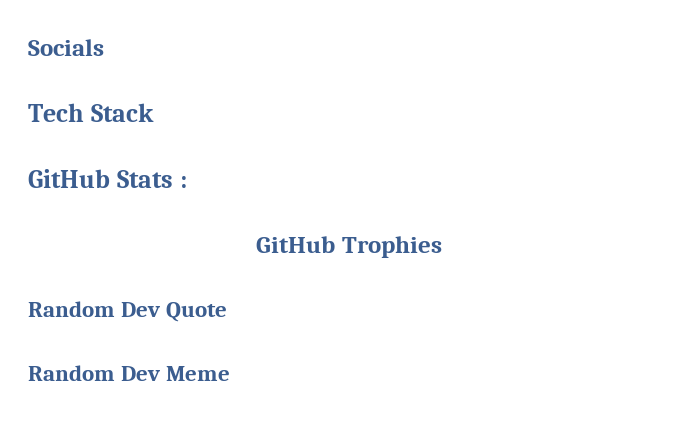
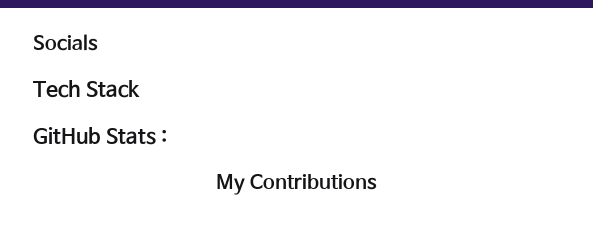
- GitHub Trophies
- Random Dev Quote
- Random Dev Meme
+ My Contributions

